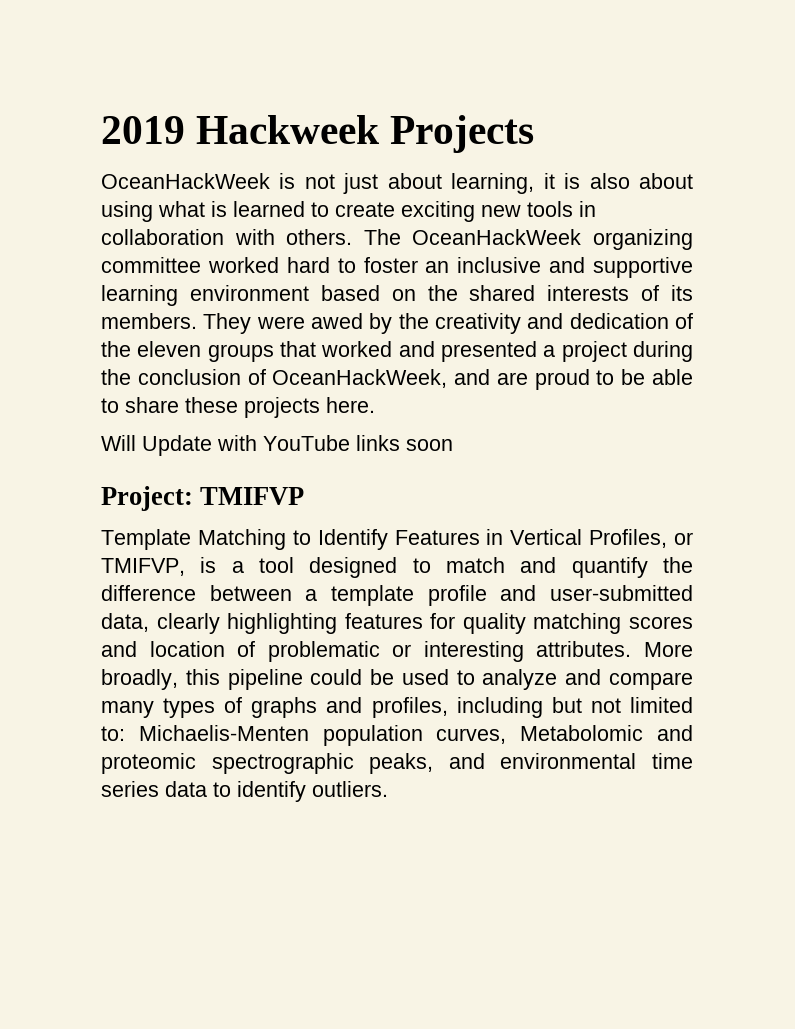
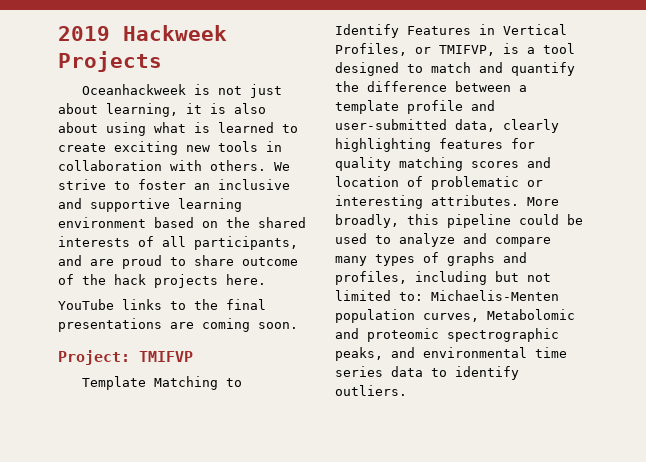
- OceanHackWeek is not just about learning, it is also about using what is learned to create exciting new tools in collaboration with others.
+ Oceanhackweek is not just about learning, it is also about using what is learned to create exciting new tools in collaboration with others.
- The OceanHackWeek organizing committee worked hard to foster an inclusive and supportive learning environment based on the shared interests of its members. They were awed by the creativity and dedication of the eleven groups that worked and presented a project during the conclusion of OceanHackWeek, and are proud to be able to share these projects here.
- Will Update with YouTube links soon
+ We strive to foster an inclusive and supportive learning environment based on the shared interests of all participants, and are proud to share outcome of the hack projects here.
+ YouTube links to the final presentations are coming soon.

